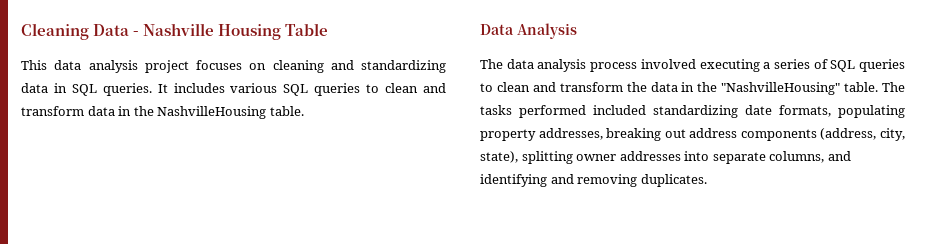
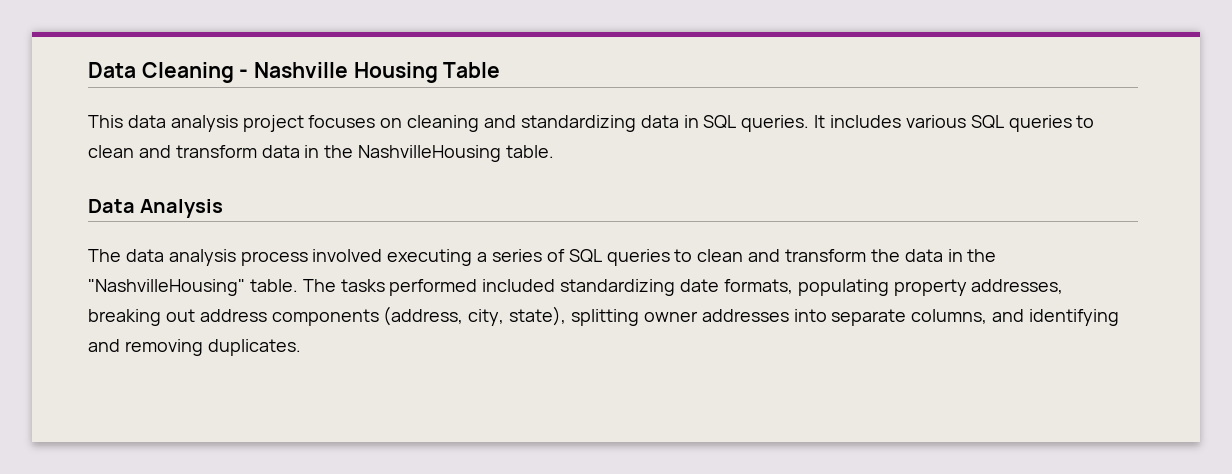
- Cleaning Data - Nashville Housing Table
+ Data Cleaning - Nashville Housing Table

